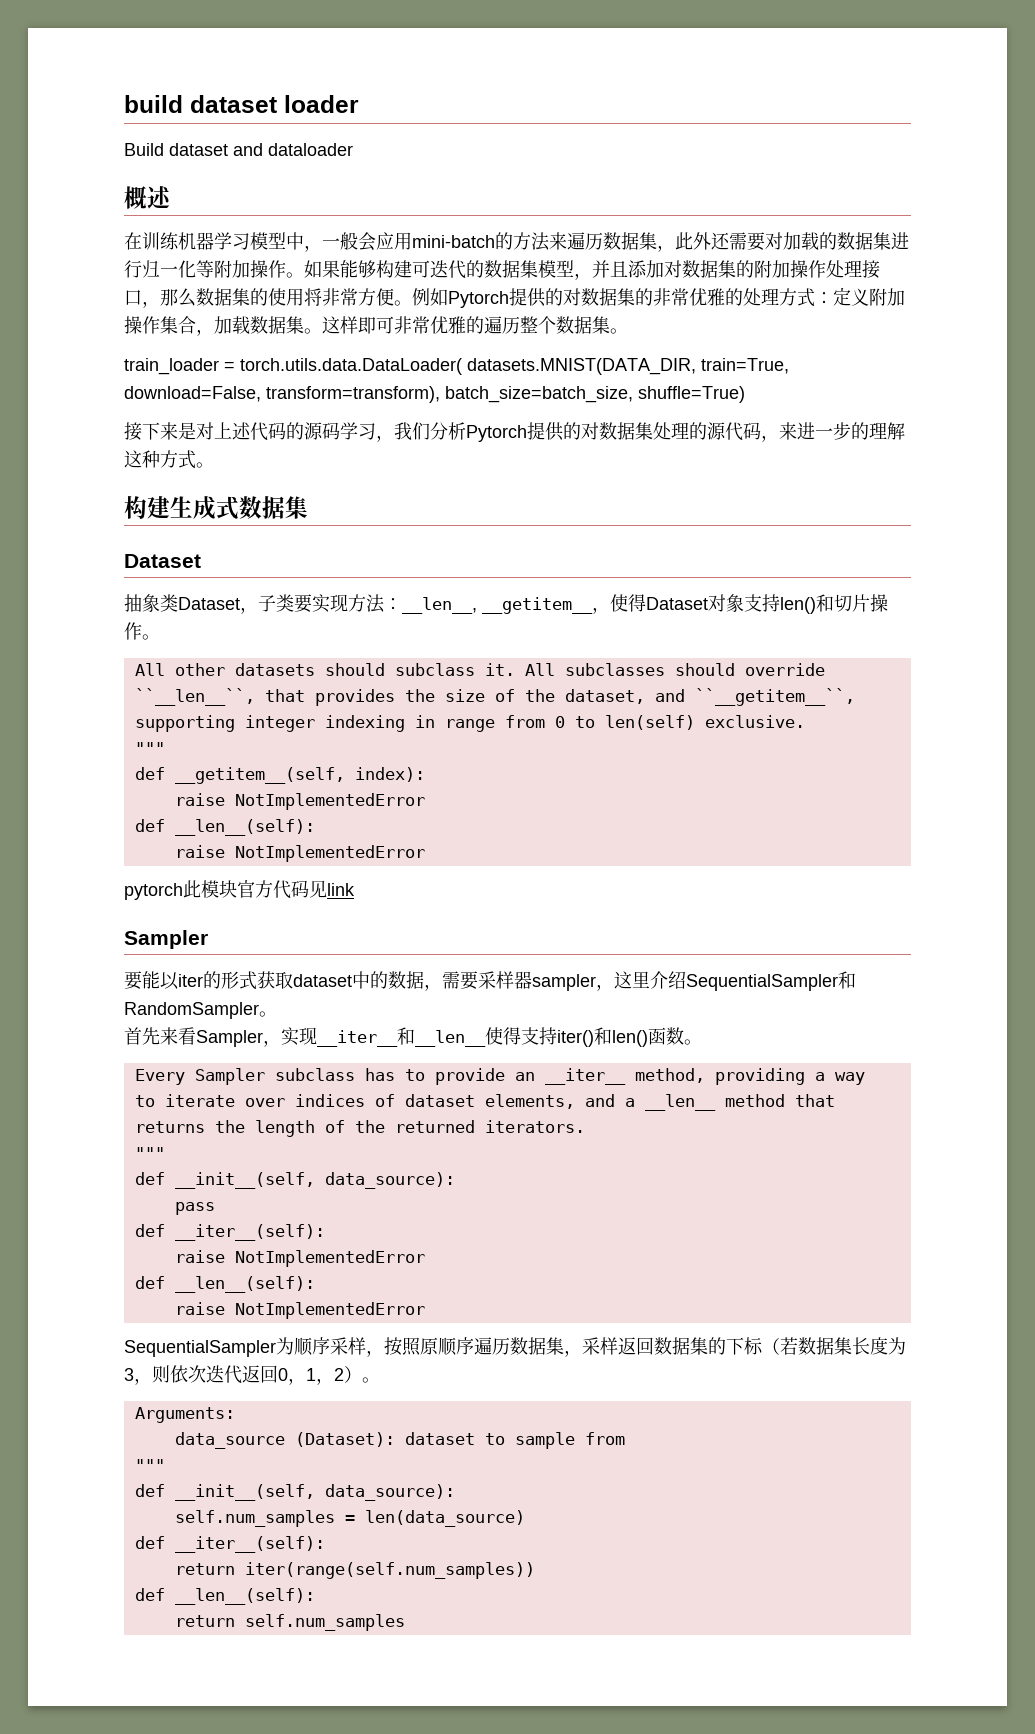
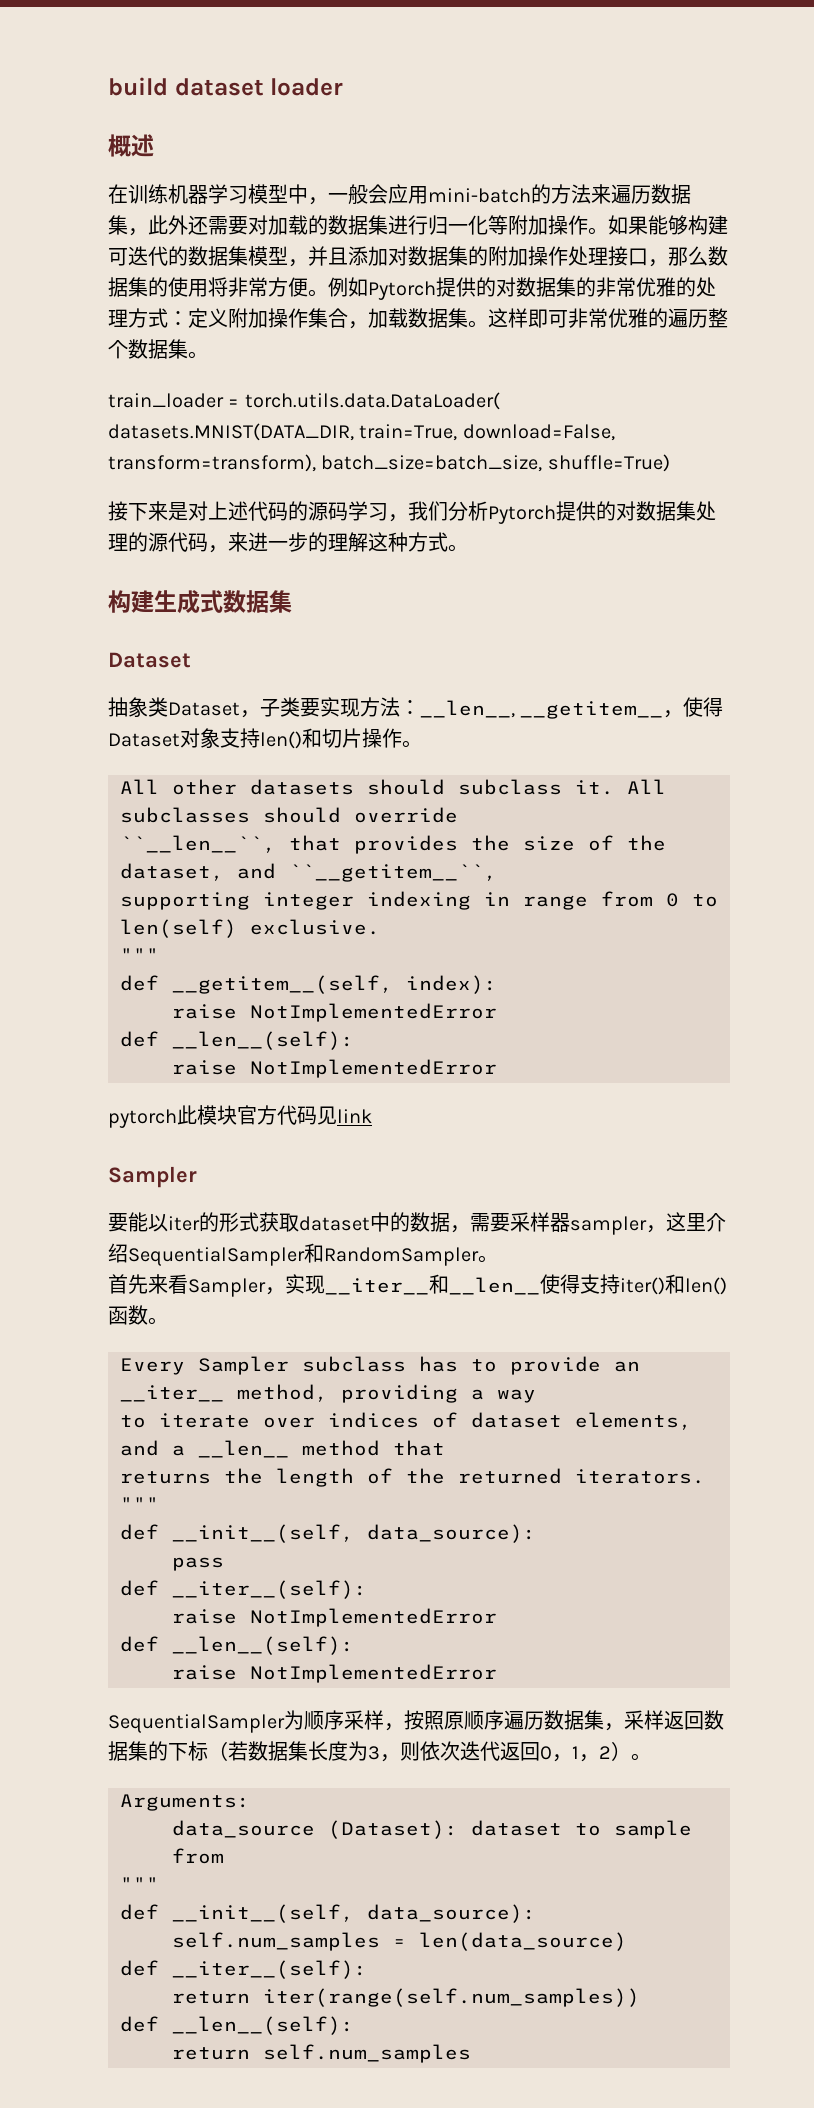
- Build dataset and dataloader

